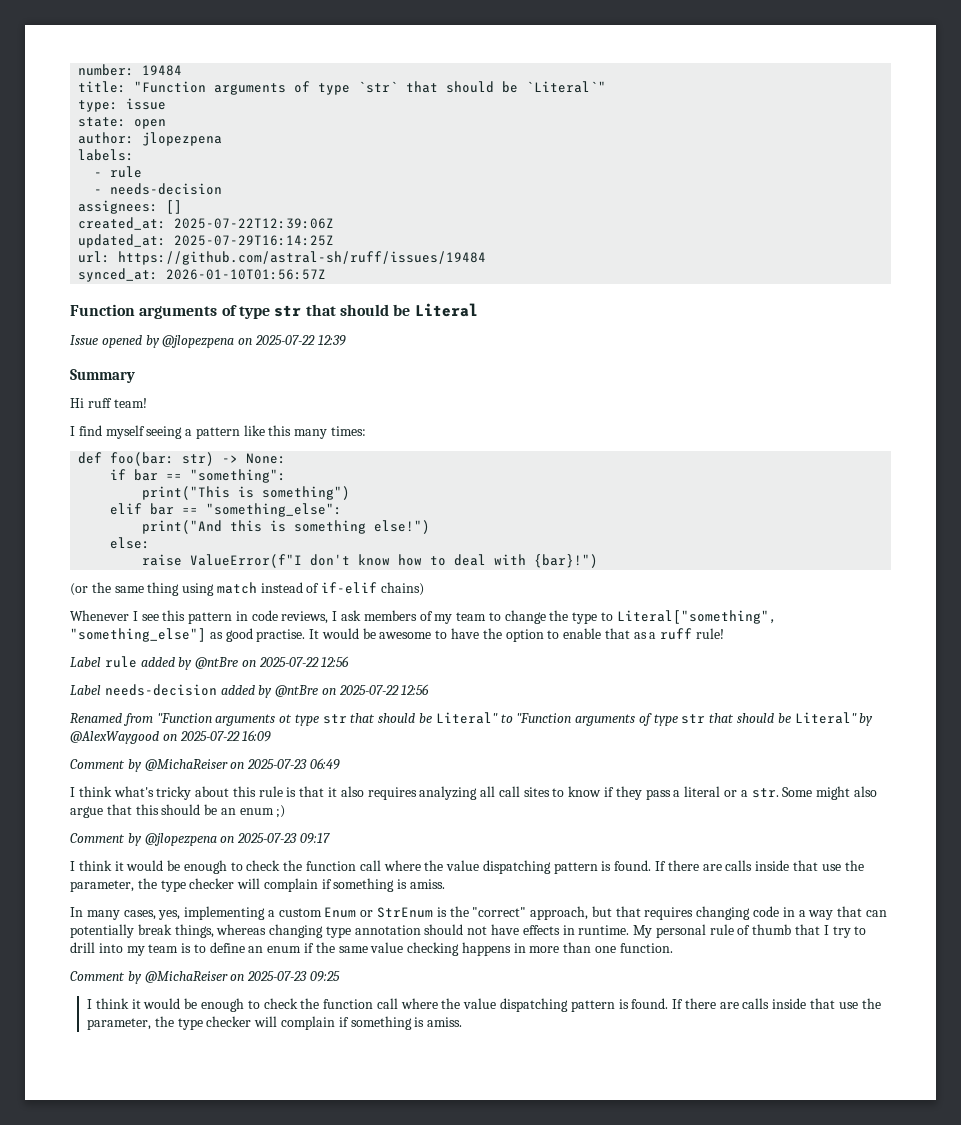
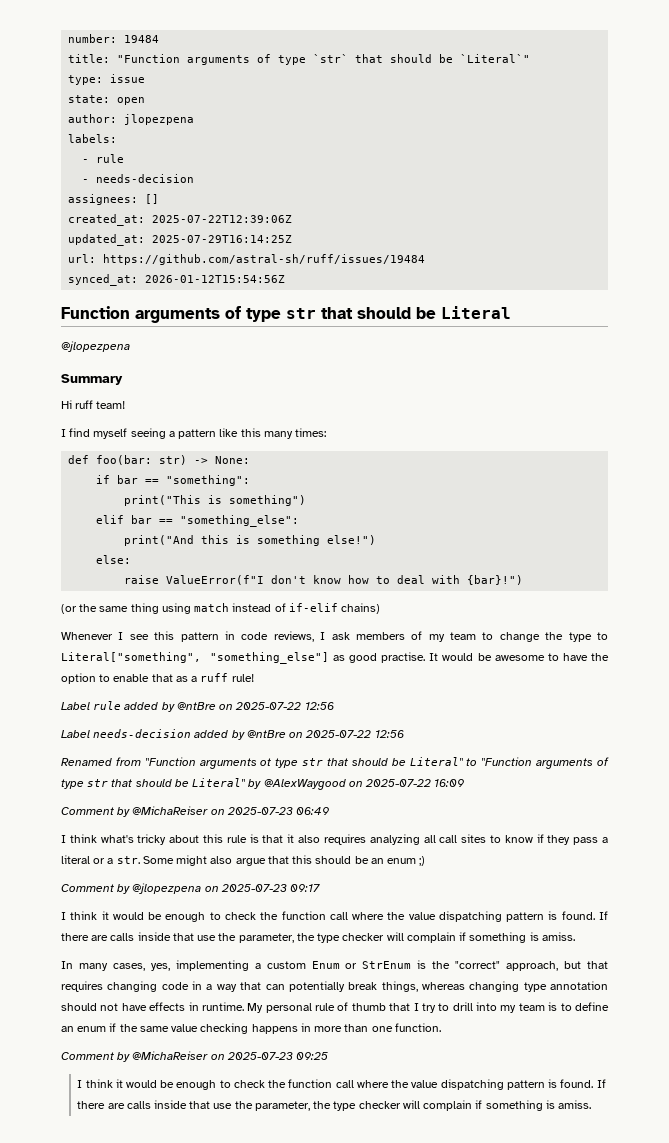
- synced_at: 2026-01-10T01:56:57Z
+ synced_at: 2026-01-12T15:54:56Z
  Function arguments of type str that should be Literal
- Issue opened by @jlopezpena on 2025-07-22 12:39
+ @jlopezpena

